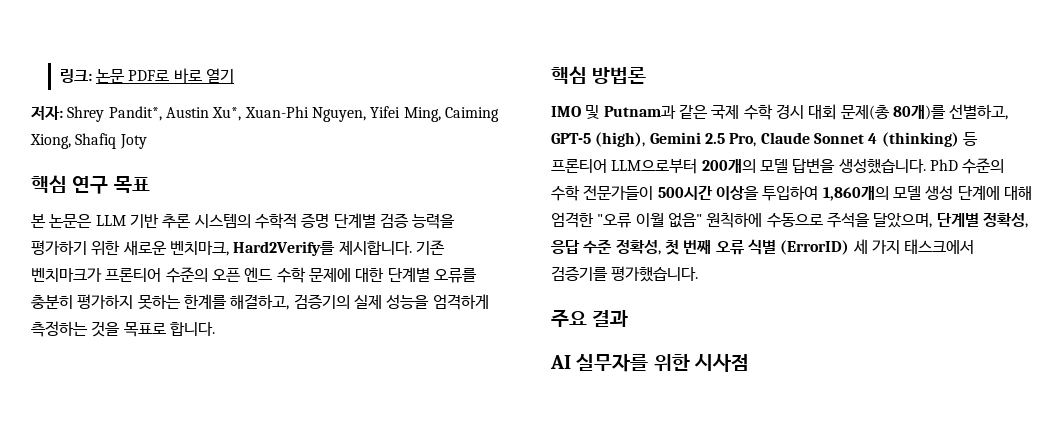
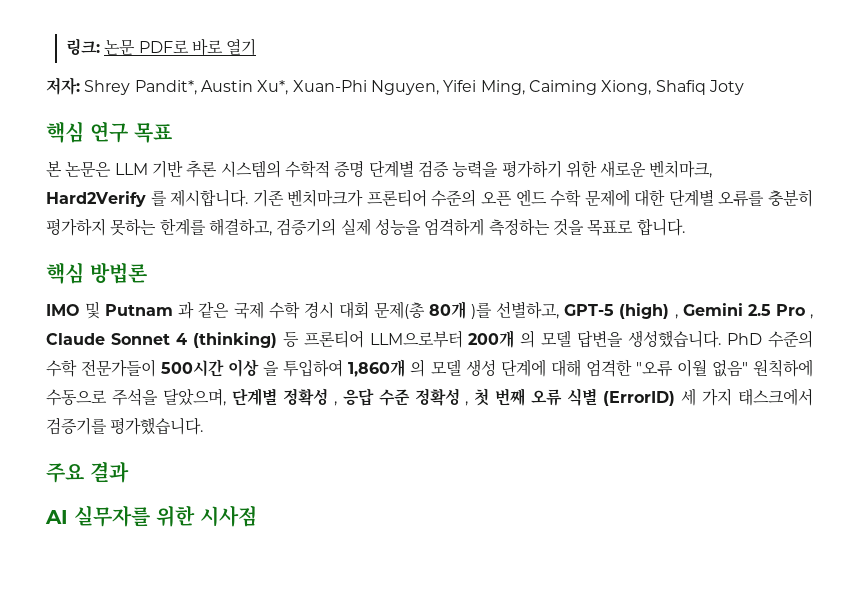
- 본 논문은 LLM 기반 추론 시스템의 수학적 증명 단계별 검증 능력을 평가하기 위한 새로운 벤치마크, Hard2Verify를 제시합니다.
+ 본 논문은 LLM 기반 추론 시스템의 수학적 증명 단계별 검증 능력을 평가하기 위한 새로운 벤치마크, Hard2Verify 를 제시합니다.
- IMO 및 Putnam과 같은 국제 수학 경시 대회 문제(총 80개)를 선별하고, GPT-5 (high), Gemini 2.5 Pro, Claude Sonnet 4 (thinking) 등 프론티어 LLM으로부터 200개의 모델 답변을 생성했습니다.
+ IMO 및 Putnam 과 같은 국제 수학 경시 대회 문제(총 80개 )를 선별하고, GPT-5 (high) , Gemini 2.5 Pro , Claude Sonnet 4 (thinking) 등 프론티어 LLM으로부터 200개 의 모델 답변을 생성했습니다.
- PhD 수준의 수학 전문가들이 500시간 이상을 투입하여 1,860개의 모델 생성 단계에 대해 엄격한 "오류 이월 없음" 원칙하에 수동으로 주석을 달았으며, 단계별 정확성, 응답 수준 정확성, 첫 번째 오류 식별 (ErrorID) 세 가지 태스크에서 검증기를 평가했습니다.
+ PhD 수준의 수학 전문가들이 500시간 이상 을 투입하여 1,860개 의 모델 생성 단계에 대해 엄격한 "오류 이월 없음" 원칙하에 수동으로 주석을 달았으며, 단계별 정확성 , 응답 수준 정확성 , 첫 번째 오류 식별 (ErrorID) 세 가지 태스크에서 검증기를 평가했습니다.

